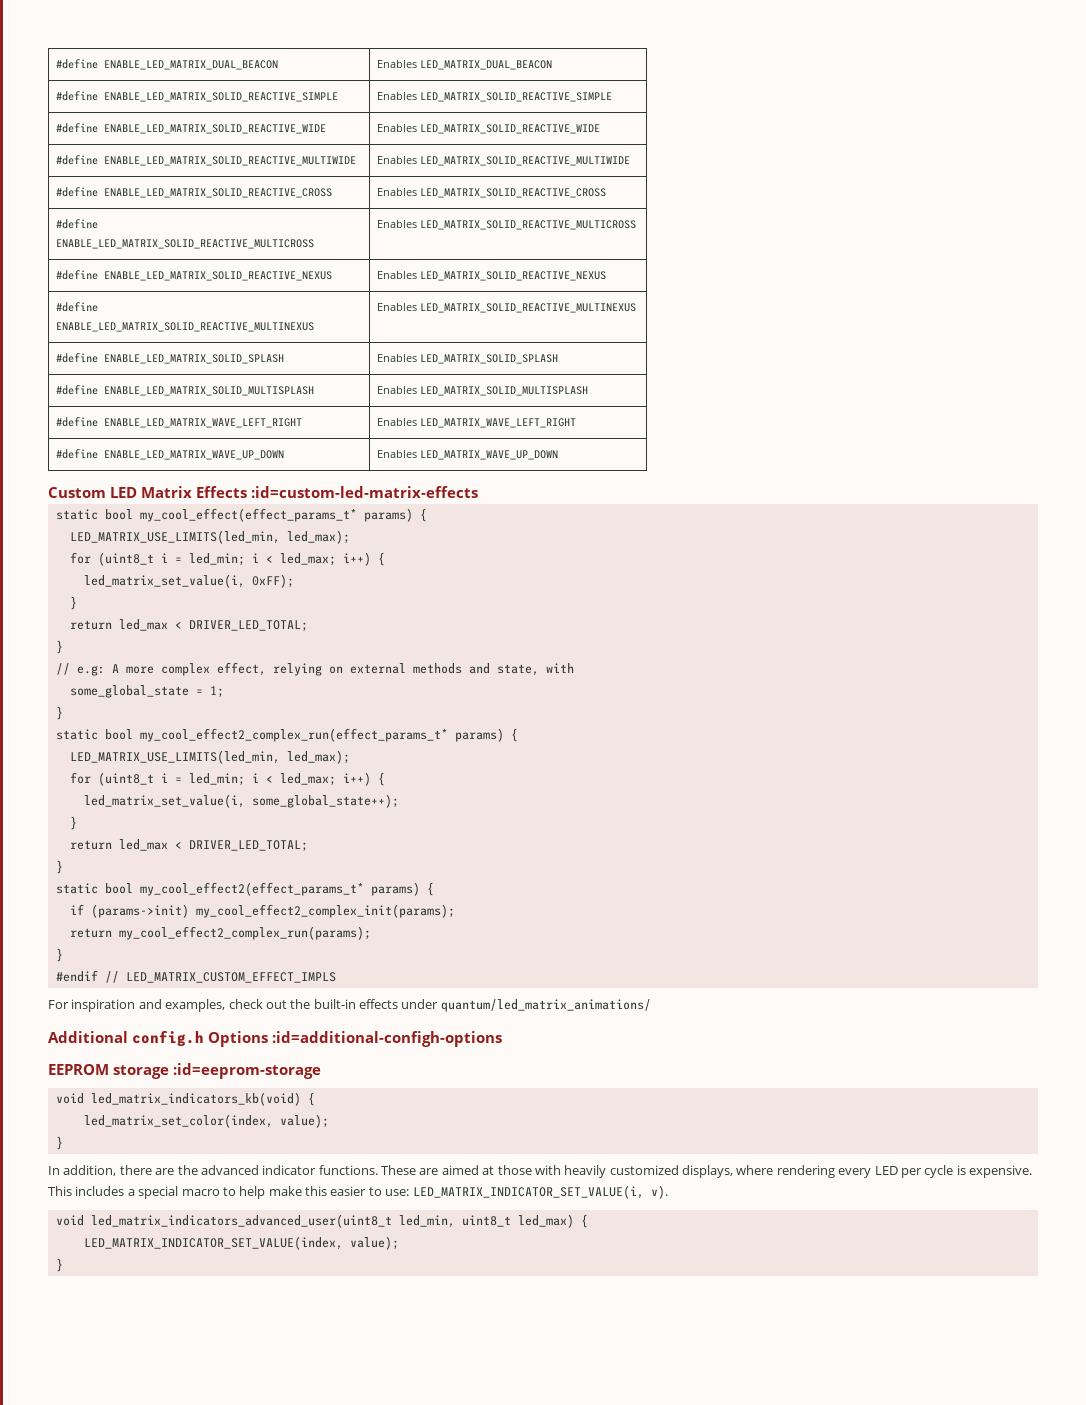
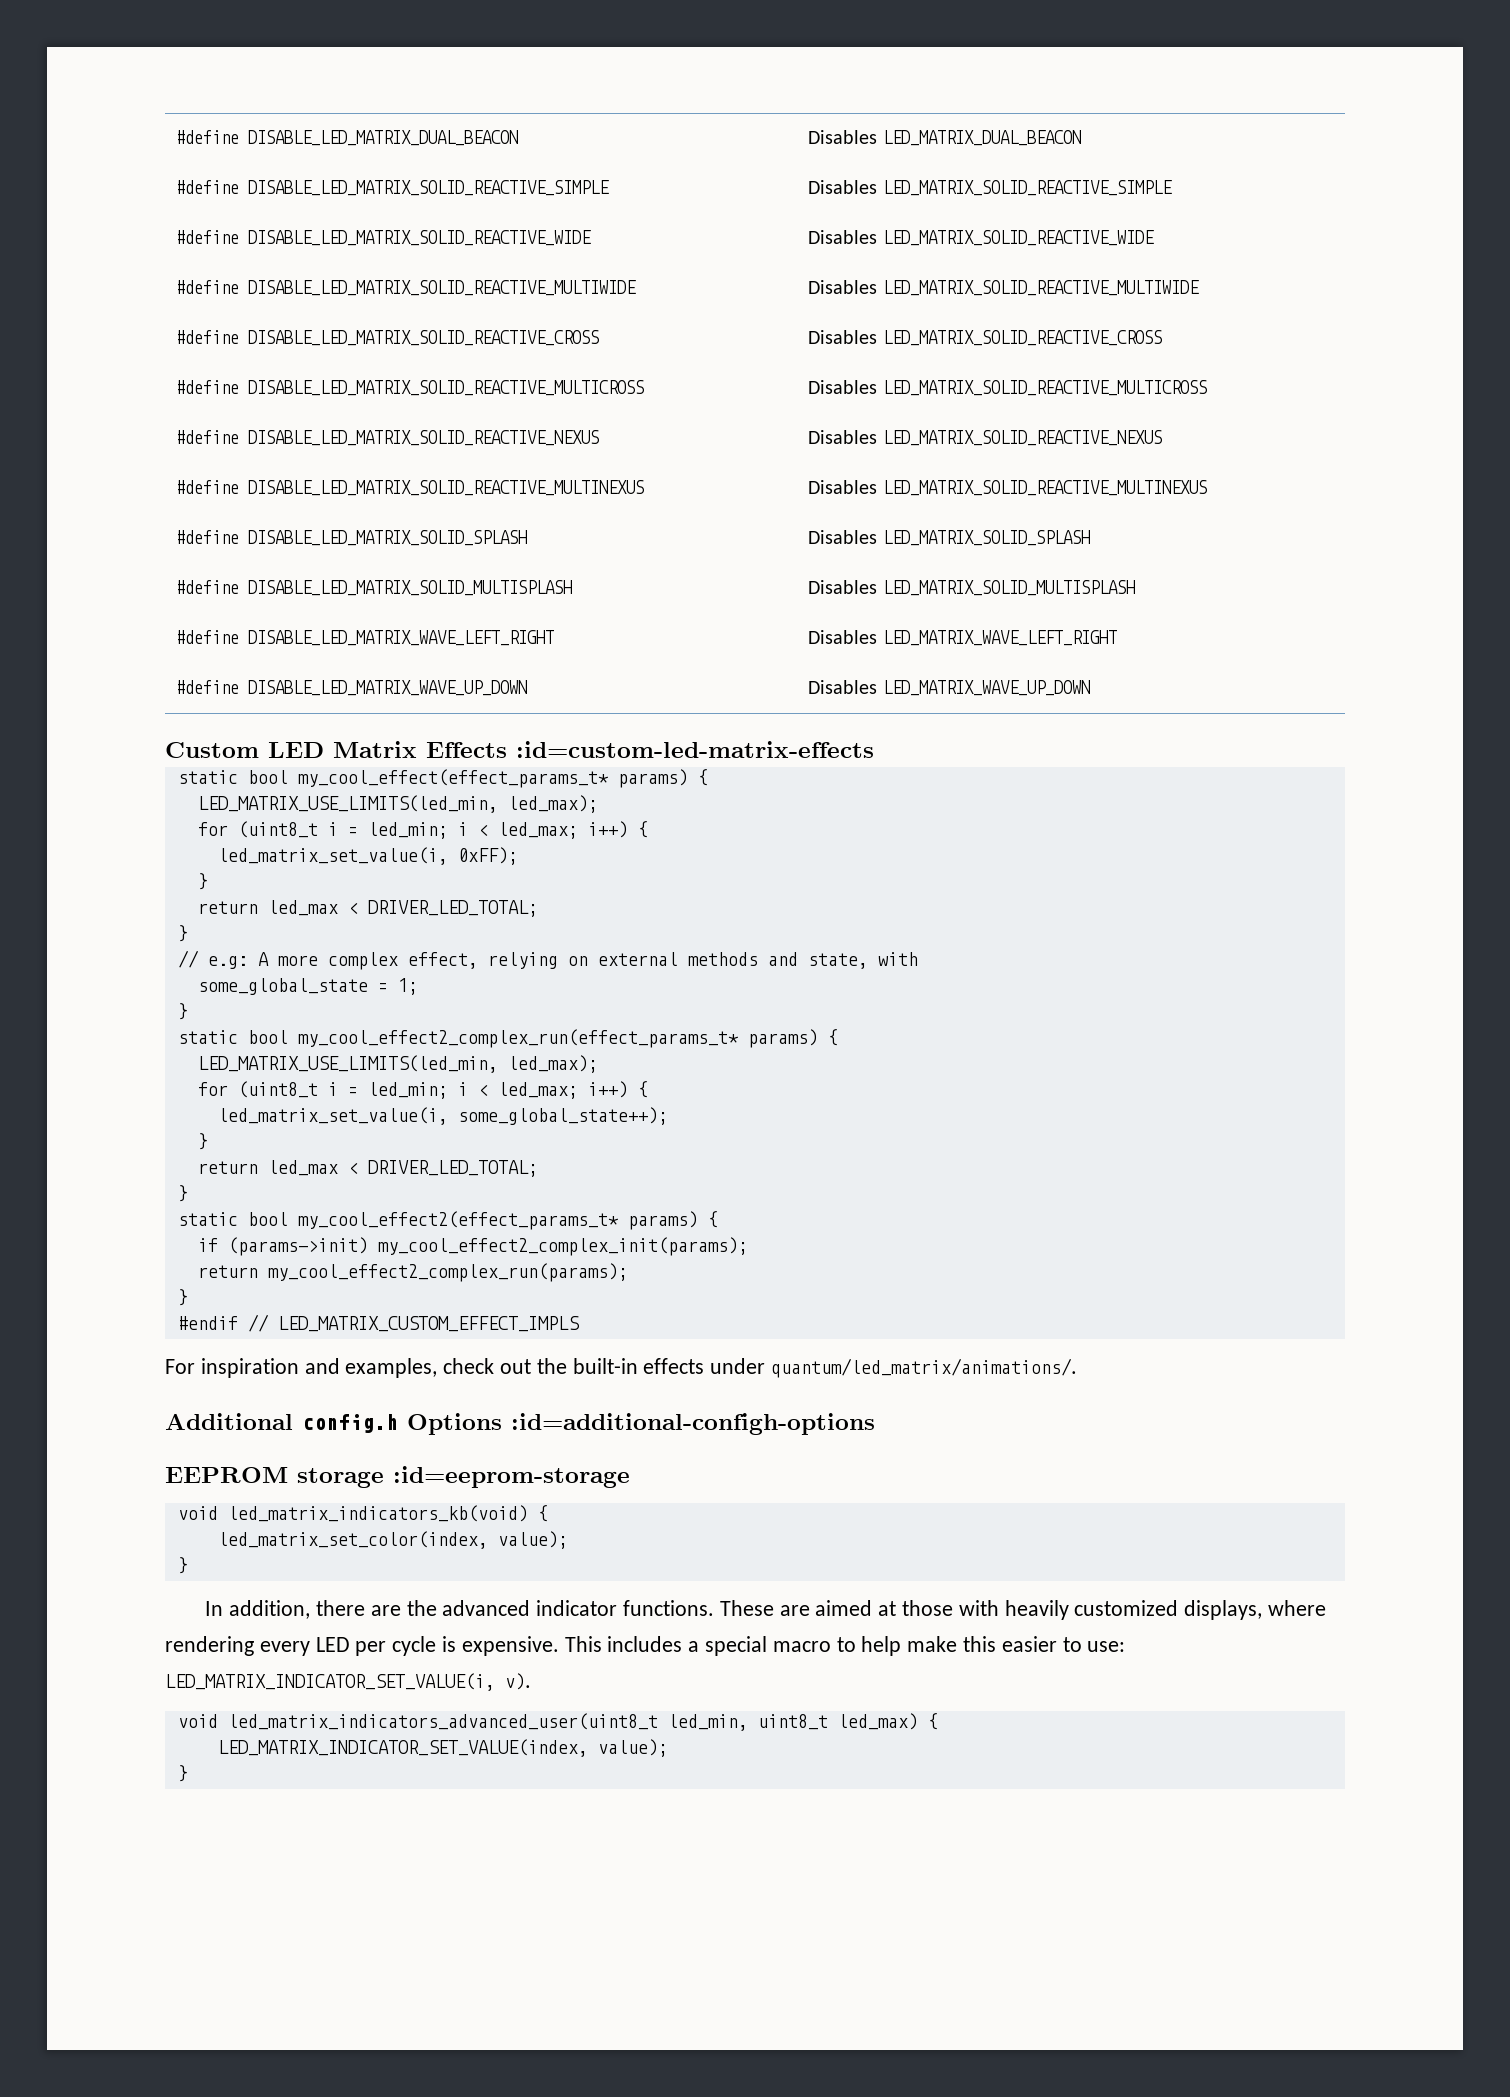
- #define ENABLE_LED_MATRIX_DUAL_BEACON | Enables LED_MATRIX_DUAL_BEACON
+ #define DISABLE_LED_MATRIX_DUAL_BEACON | Disables LED_MATRIX_DUAL_BEACON
- #define ENABLE_LED_MATRIX_SOLID_REACTIVE_SIMPLE | Enables LED_MATRIX_SOLID_REACTIVE_SIMPLE
+ #define DISABLE_LED_MATRIX_SOLID_REACTIVE_SIMPLE | Disables LED_MATRIX_SOLID_REACTIVE_SIMPLE
- #define ENABLE_LED_MATRIX_SOLID_REACTIVE_WIDE | Enables LED_MATRIX_SOLID_REACTIVE_WIDE
+ #define DISABLE_LED_MATRIX_SOLID_REACTIVE_WIDE | Disables LED_MATRIX_SOLID_REACTIVE_WIDE
- #define ENABLE_LED_MATRIX_SOLID_REACTIVE_MULTIWIDE | Enables LED_MATRIX_SOLID_REACTIVE_MULTIWIDE
+ #define DISABLE_LED_MATRIX_SOLID_REACTIVE_MULTIWIDE | Disables LED_MATRIX_SOLID_REACTIVE_MULTIWIDE
- #define ENABLE_LED_MATRIX_SOLID_REACTIVE_CROSS | Enables LED_MATRIX_SOLID_REACTIVE_CROSS
+ #define DISABLE_LED_MATRIX_SOLID_REACTIVE_CROSS | Disables LED_MATRIX_SOLID_REACTIVE_CROSS
- #define ENABLE_LED_MATRIX_SOLID_REACTIVE_MULTICROSS | Enables LED_MATRIX_SOLID_REACTIVE_MULTICROSS
+ #define DISABLE_LED_MATRIX_SOLID_REACTIVE_MULTICROSS | Disables LED_MATRIX_SOLID_REACTIVE_MULTICROSS
- #define ENABLE_LED_MATRIX_SOLID_REACTIVE_NEXUS | Enables LED_MATRIX_SOLID_REACTIVE_NEXUS
+ #define DISABLE_LED_MATRIX_SOLID_REACTIVE_NEXUS | Disables LED_MATRIX_SOLID_REACTIVE_NEXUS
- #define ENABLE_LED_MATRIX_SOLID_REACTIVE_MULTINEXUS | Enables LED_MATRIX_SOLID_REACTIVE_MULTINEXUS
+ #define DISABLE_LED_MATRIX_SOLID_REACTIVE_MULTINEXUS | Disables LED_MATRIX_SOLID_REACTIVE_MULTINEXUS
- #define ENABLE_LED_MATRIX_SOLID_SPLASH | Enables LED_MATRIX_SOLID_SPLASH
+ #define DISABLE_LED_MATRIX_SOLID_SPLASH | Disables LED_MATRIX_SOLID_SPLASH
- #define ENABLE_LED_MATRIX_SOLID_MULTISPLASH | Enables LED_MATRIX_SOLID_MULTISPLASH
+ #define DISABLE_LED_MATRIX_SOLID_MULTISPLASH | Disables LED_MATRIX_SOLID_MULTISPLASH
- #define ENABLE_LED_MATRIX_WAVE_LEFT_RIGHT | Enables LED_MATRIX_WAVE_LEFT_RIGHT
+ #define DISABLE_LED_MATRIX_WAVE_LEFT_RIGHT | Disables LED_MATRIX_WAVE_LEFT_RIGHT
- #define ENABLE_LED_MATRIX_WAVE_UP_DOWN | Enables LED_MATRIX_WAVE_UP_DOWN
+ #define DISABLE_LED_MATRIX_WAVE_UP_DOWN | Disables LED_MATRIX_WAVE_UP_DOWN
- For inspiration and examples, check out the built-in effects under quantum/led_matrix_animations/
+ For inspiration and examples, check out the built-in effects under quantum/led_matrix/animations/.

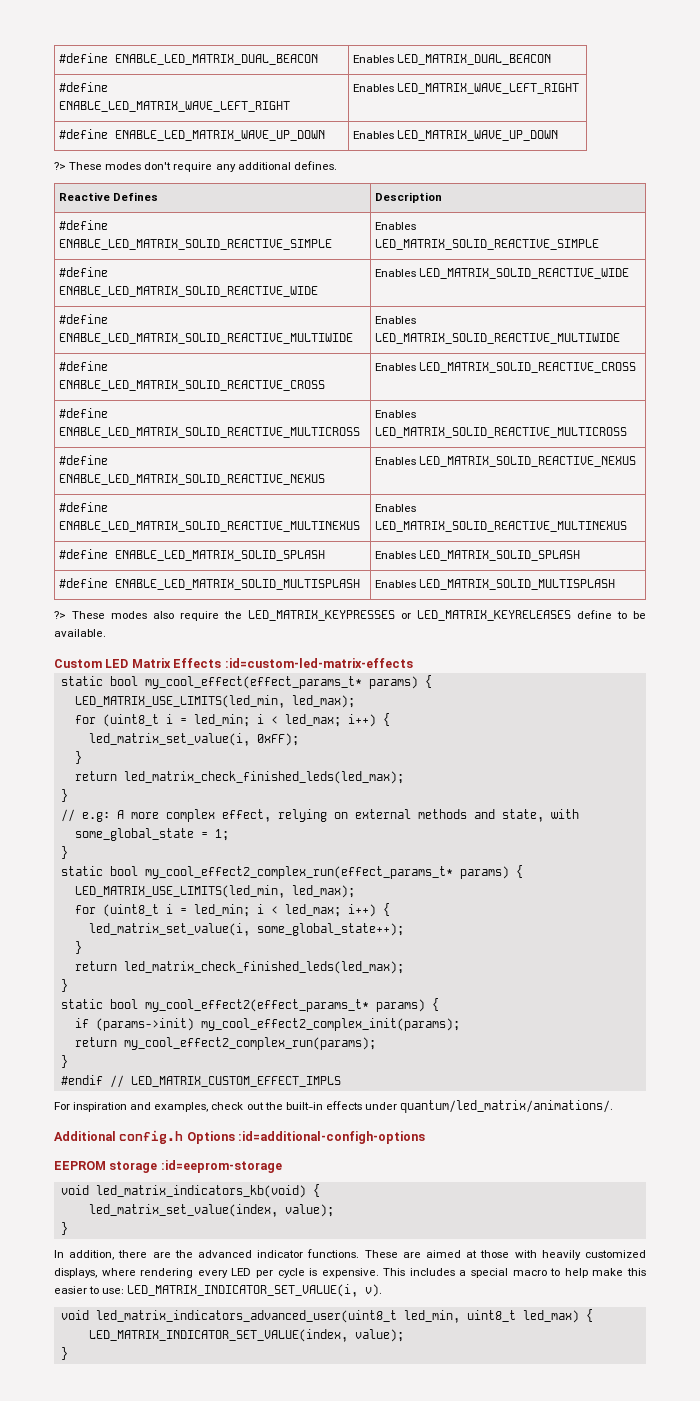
- #define DISABLE_LED_MATRIX_DUAL_BEACON | Disables LED_MATRIX_DUAL_BEACON
+ #define ENABLE_LED_MATRIX_DUAL_BEACON | Enables LED_MATRIX_DUAL_BEACON
- #define DISABLE_LED_MATRIX_SOLID_REACTIVE_SIMPLE | Disables LED_MATRIX_SOLID_REACTIVE_SIMPLE
+ #define ENABLE_LED_MATRIX_WAVE_LEFT_RIGHT | Enables LED_MATRIX_WAVE_LEFT_RIGHT
+ #define ENABLE_LED_MATRIX_WAVE_UP_DOWN | Enables LED_MATRIX_WAVE_UP_DOWN
+ ?> These modes don't require any additional defines.
+ Reactive Defines | Description
+ #define ENABLE_LED_MATRIX_SOLID_REACTIVE_SIMPLE | Enables LED_MATRIX_SOLID_REACTIVE_SIMPLE
- #define DISABLE_LED_MATRIX_SOLID_REACTIVE_WIDE | Disables LED_MATRIX_SOLID_REACTIVE_WIDE
+ #define ENABLE_LED_MATRIX_SOLID_REACTIVE_WIDE | Enables LED_MATRIX_SOLID_REACTIVE_WIDE
- #define DISABLE_LED_MATRIX_SOLID_REACTIVE_MULTIWIDE | Disables LED_MATRIX_SOLID_REACTIVE_MULTIWIDE
+ #define ENABLE_LED_MATRIX_SOLID_REACTIVE_MULTIWIDE | Enables LED_MATRIX_SOLID_REACTIVE_MULTIWIDE
- #define DISABLE_LED_MATRIX_SOLID_REACTIVE_CROSS | Disables LED_MATRIX_SOLID_REACTIVE_CROSS
+ #define ENABLE_LED_MATRIX_SOLID_REACTIVE_CROSS | Enables LED_MATRIX_SOLID_REACTIVE_CROSS
- #define DISABLE_LED_MATRIX_SOLID_REACTIVE_MULTICROSS | Disables LED_MATRIX_SOLID_REACTIVE_MULTICROSS
+ #define ENABLE_LED_MATRIX_SOLID_REACTIVE_MULTICROSS | Enables LED_MATRIX_SOLID_REACTIVE_MULTICROSS
- #define DISABLE_LED_MATRIX_SOLID_REACTIVE_NEXUS | Disables LED_MATRIX_SOLID_REACTIVE_NEXUS
+ #define ENABLE_LED_MATRIX_SOLID_REACTIVE_NEXUS | Enables LED_MATRIX_SOLID_REACTIVE_NEXUS
- #define DISABLE_LED_MATRIX_SOLID_REACTIVE_MULTINEXUS | Disables LED_MATRIX_SOLID_REACTIVE_MULTINEXUS
+ #define ENABLE_LED_MATRIX_SOLID_REACTIVE_MULTINEXUS | Enables LED_MATRIX_SOLID_REACTIVE_MULTINEXUS
- #define DISABLE_LED_MATRIX_SOLID_SPLASH | Disables LED_MATRIX_SOLID_SPLASH
+ #define ENABLE_LED_MATRIX_SOLID_SPLASH | Enables LED_MATRIX_SOLID_SPLASH
- #define DISABLE_LED_MATRIX_SOLID_MULTISPLASH | Disables LED_MATRIX_SOLID_MULTISPLASH
+ #define ENABLE_LED_MATRIX_SOLID_MULTISPLASH | Enables LED_MATRIX_SOLID_MULTISPLASH
- #define DISABLE_LED_MATRIX_WAVE_LEFT_RIGHT | Disables LED_MATRIX_WAVE_LEFT_RIGHT
- #define DISABLE_LED_MATRIX_WAVE_UP_DOWN | Disables LED_MATRIX_WAVE_UP_DOWN
+ ?> These modes also require the LED_MATRIX_KEYPRESSES or LED_MATRIX_KEYRELEASES define to be available.
  led_matrix_set_value(i, 0xFF);
  }
- return led_max < DRIVER_LED_TOTAL;
+ return led_matrix_check_finished_leds(led_max);
  led_matrix_set_value(i, some_global_state++);
  }
- return led_max < DRIVER_LED_TOTAL;
+ return led_matrix_check_finished_leds(led_max);
- led_matrix_set_color(index, value);
+ led_matrix_set_value(index, value);

